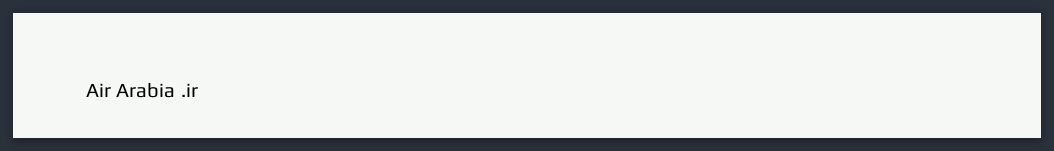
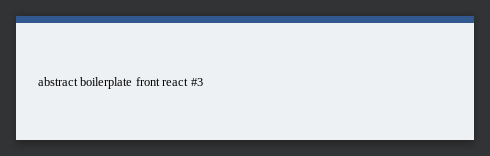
- Air Arabia .ir
+ abstract boilerplate front react #3

